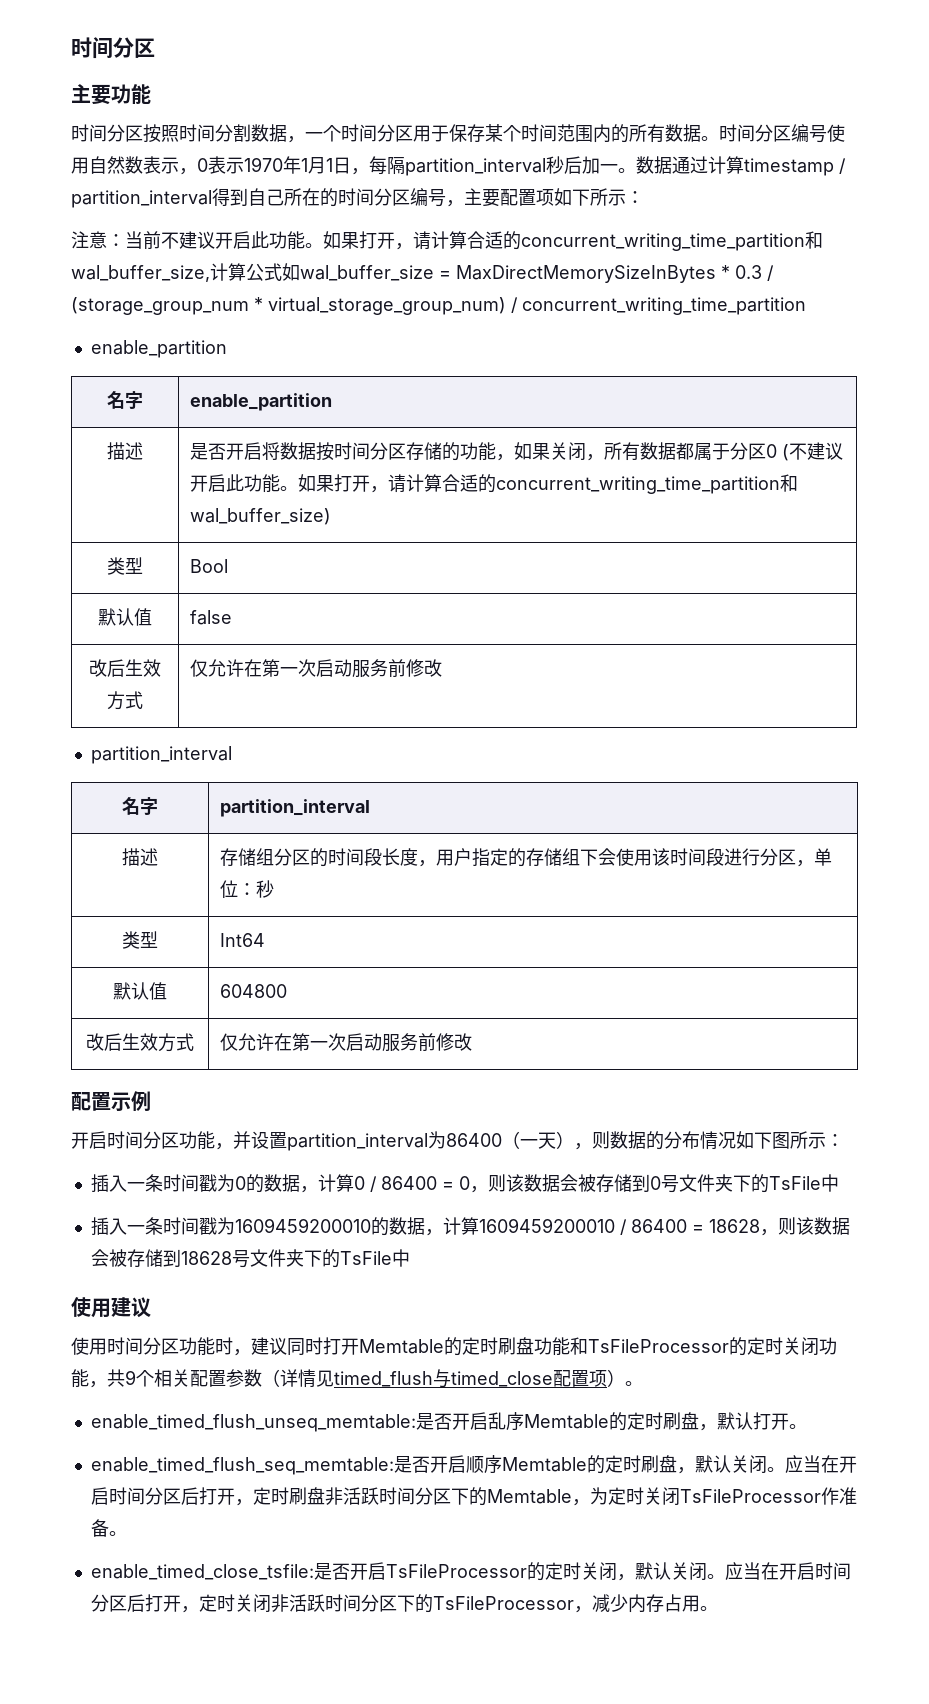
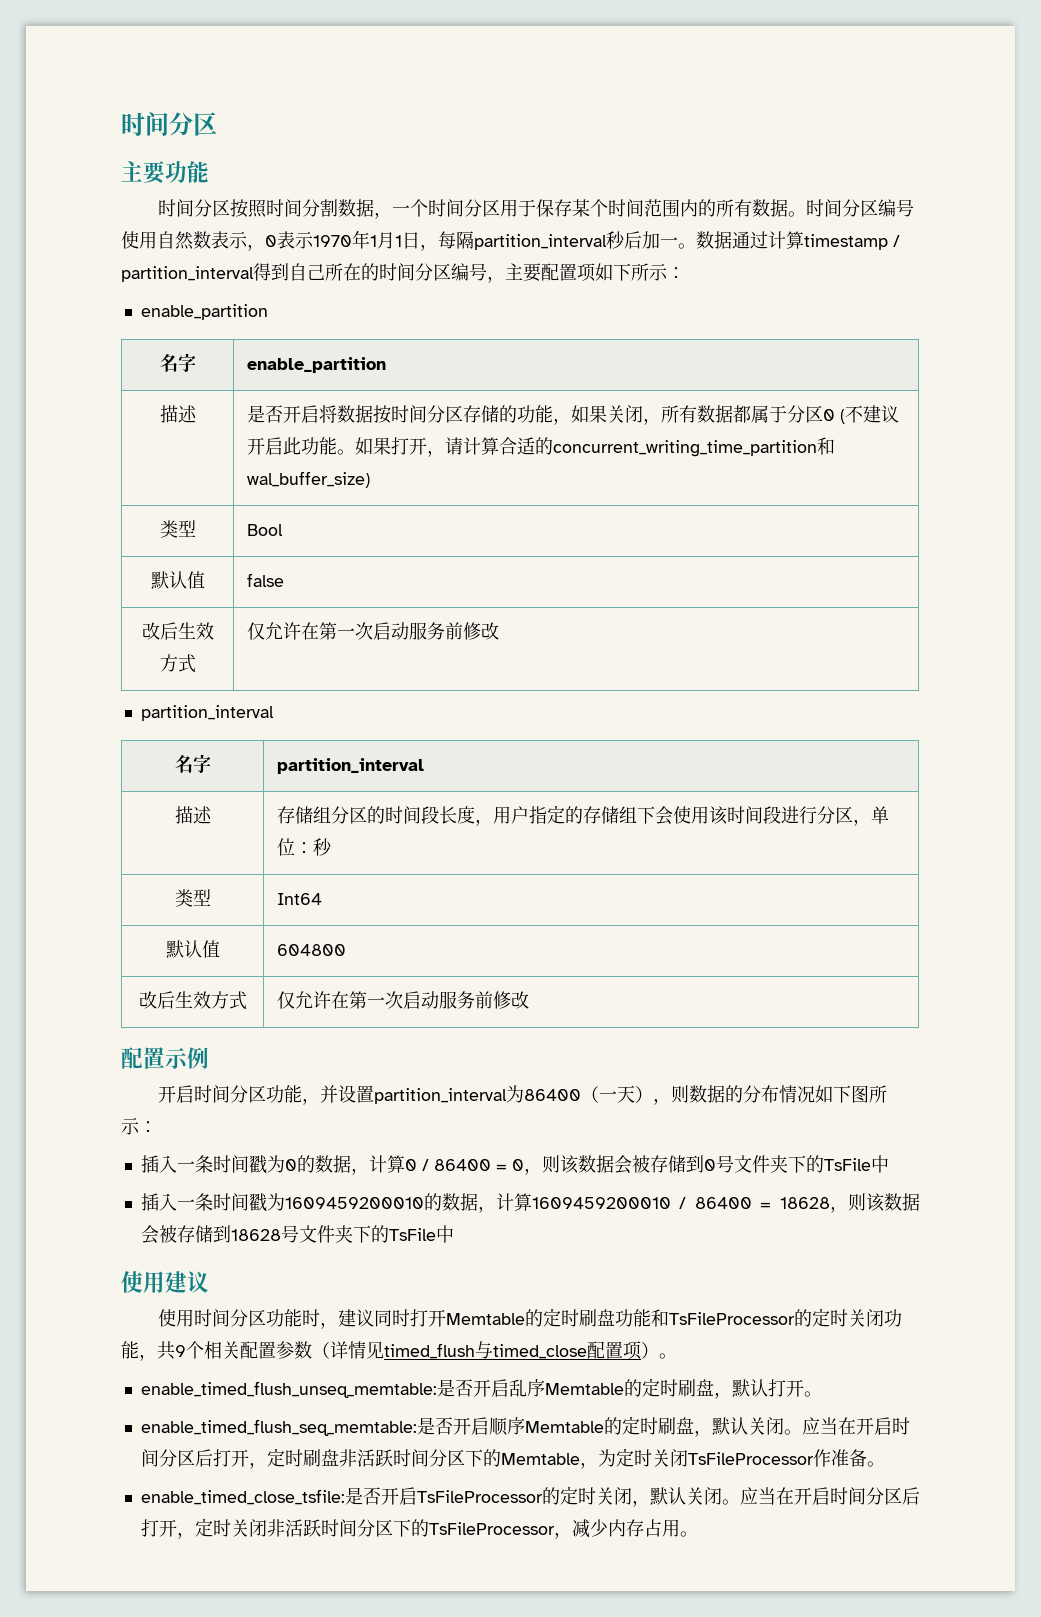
- 注意：当前不建议开启此功能。如果打开，请计算合适的concurrent_writing_time_partition和wal_buffer_size,计算公式如wal_buffer_size = MaxDirectMemorySizeInBytes * 0.3 / (storage_group_num * virtual_storage_group_num) / concurrent_writing_time_partition

